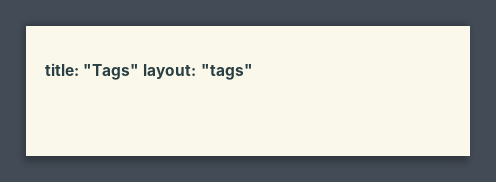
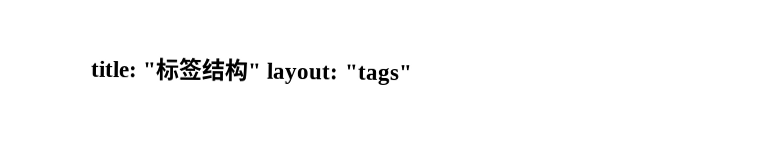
- title: "Tags" layout: "tags"
+ title: "标签结构" layout: "tags"

